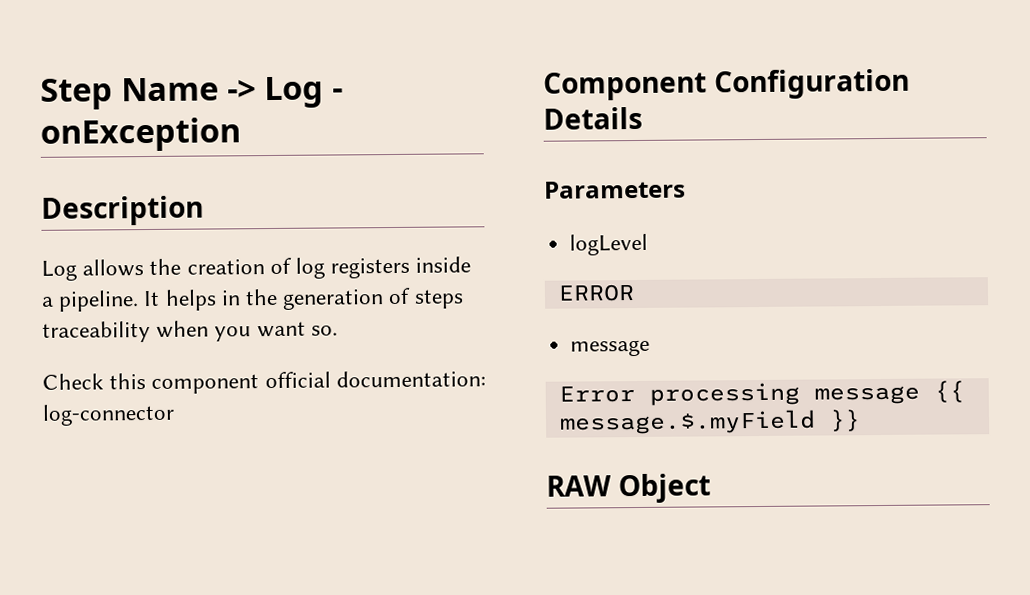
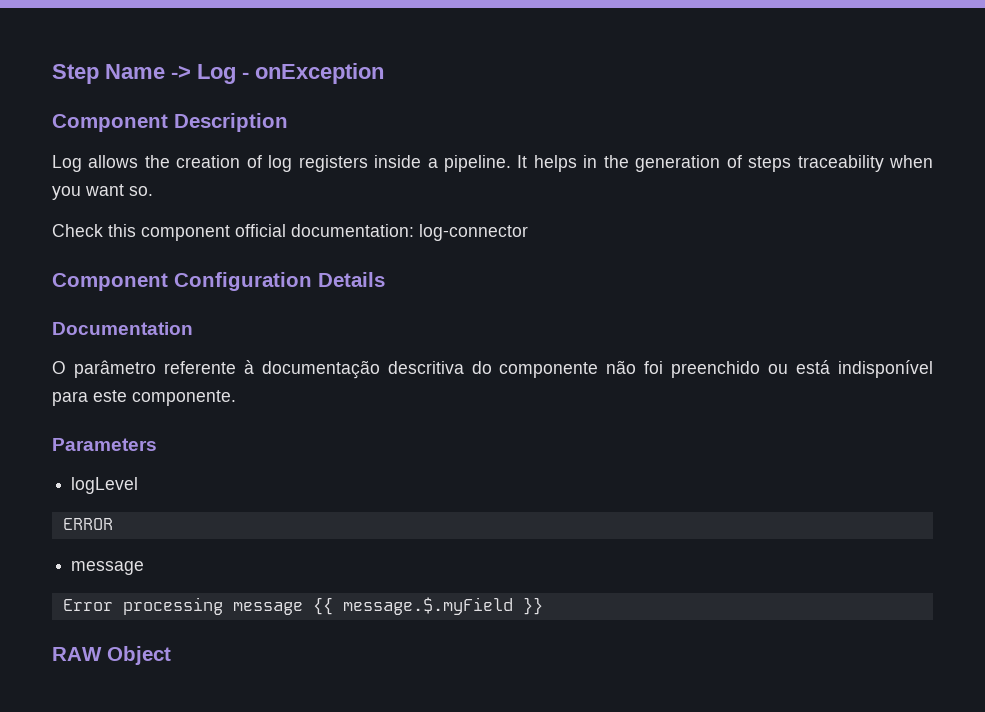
- Description
+ Component Description
+ Documentation
+ O parâmetro referente à documentação descritiva do componente não foi preenchido ou está indisponível para este componente.

